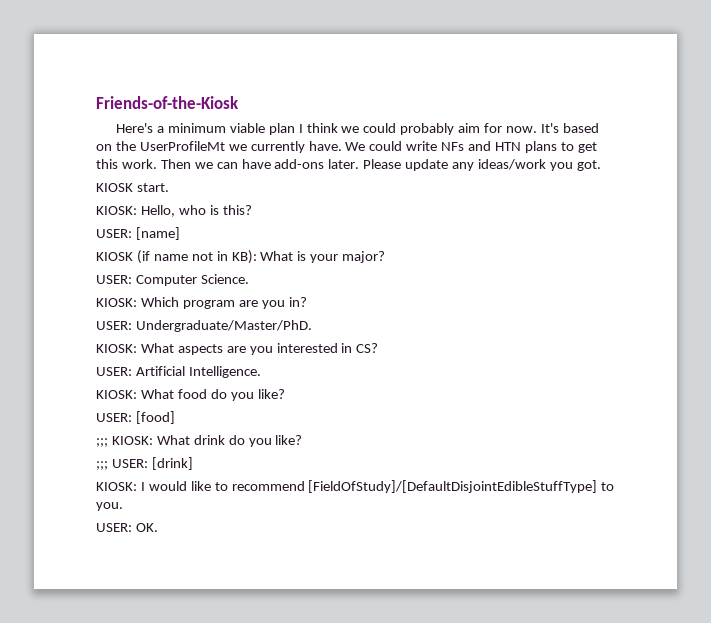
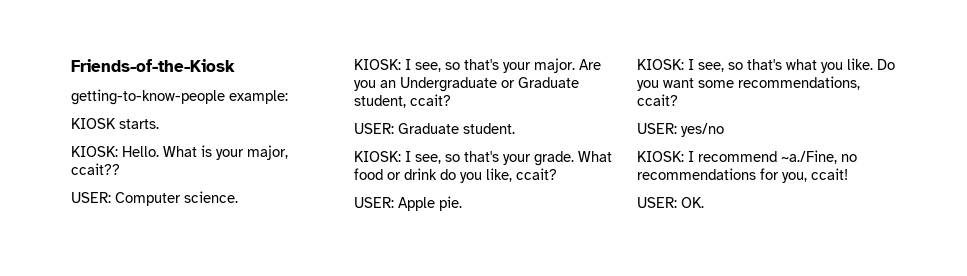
- Here's a minimum viable plan I think we could probably aim for now. It's based on the UserProfileMt we currently have. We could write NFs and HTN plans to get this work. Then we can have add-ons later. Please update any ideas/work you got.
- KIOSK start.
- KIOSK: Hello, who is this?
- USER: [name]
- KIOSK (if name not in KB): What is your major?
+ getting-to-know-people example:
+ KIOSK starts.
+ KIOSK: Hello. What is your major, ccait??
- USER: Computer Science.
- KIOSK: Which program are you in?
- USER: Undergraduate/Master/PhD.
- KIOSK: What aspects are you interested in CS?
- USER: Artificial Intelligence.
- KIOSK: What food do you like?
- USER: [food]
- ;;; KIOSK: What drink do you like?
- ;;; USER: [drink]
- KIOSK: I would like to recommend [FieldOfStudy]/[DefaultDisjointEdibleStuffType] to you.
+ USER: Computer science.
+ KIOSK: I see, so that's your major. Are you an Undergraduate or Graduate student, ccait?
+ USER: Graduate student.
+ KIOSK: I see, so that's your grade. What food or drink do you like, ccait?
+ USER: Apple pie.
+ KIOSK: I see, so that's what you like. Do you want some recommendations, ccait?
+ USER: yes/no
+ KIOSK: I recommend ~a./Fine, no recommendations for you, ccait!

